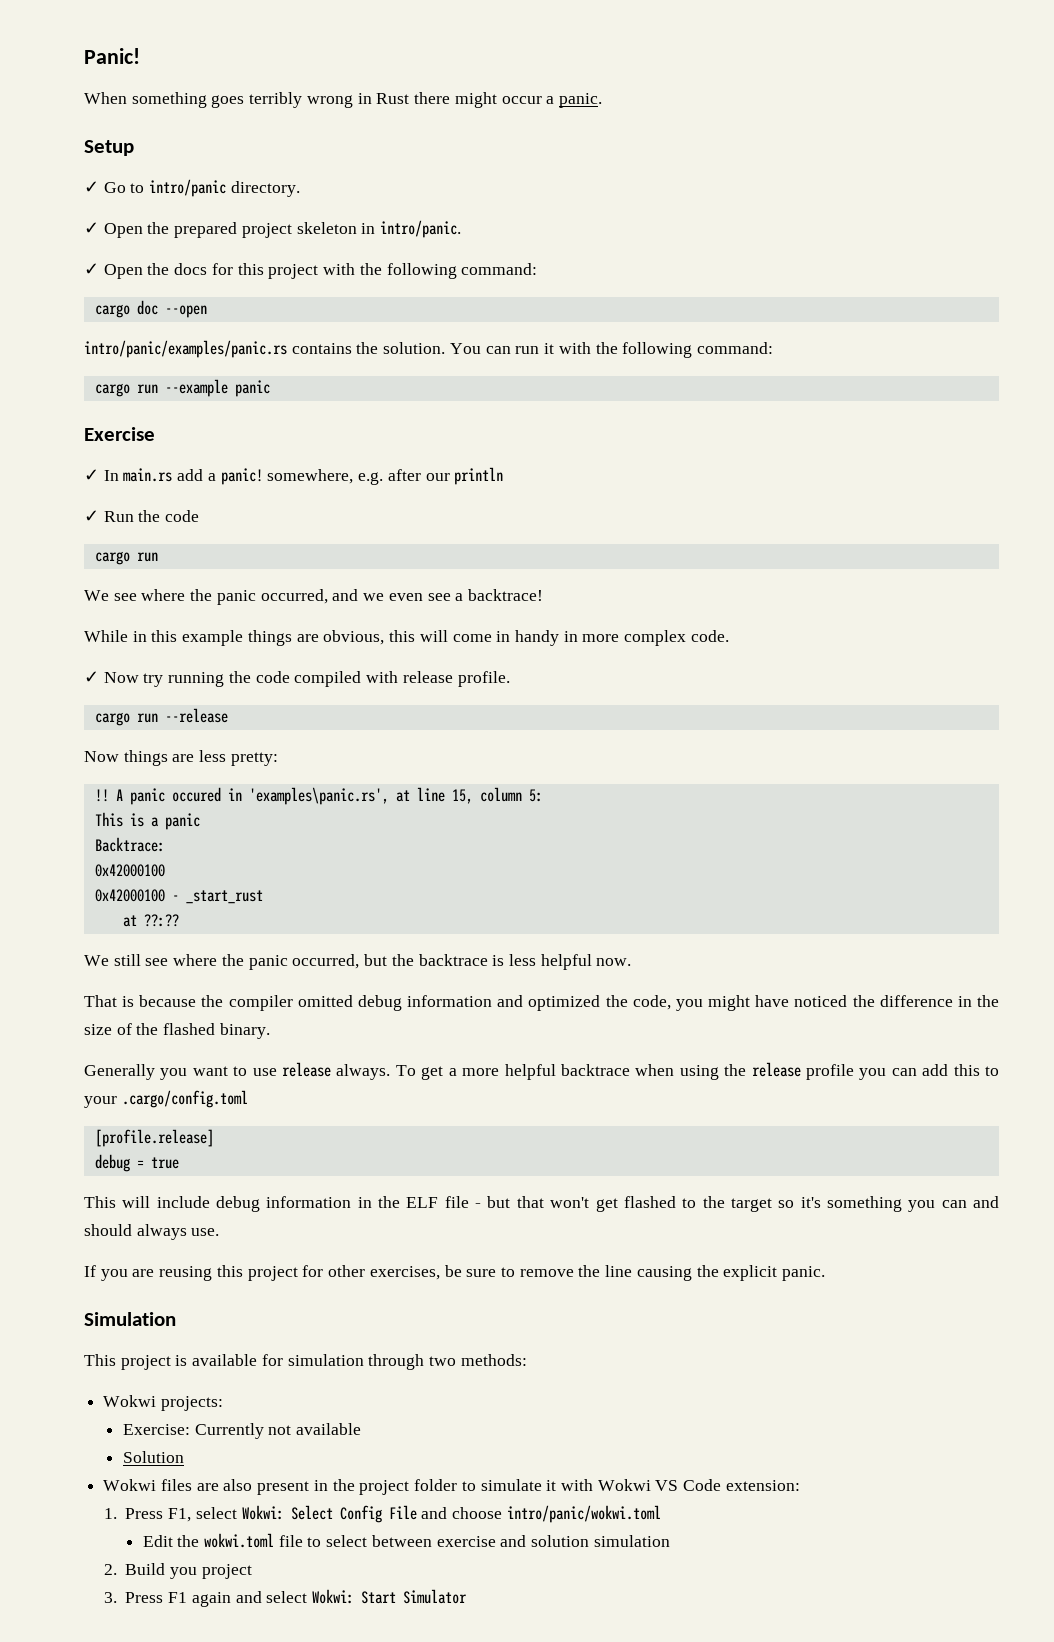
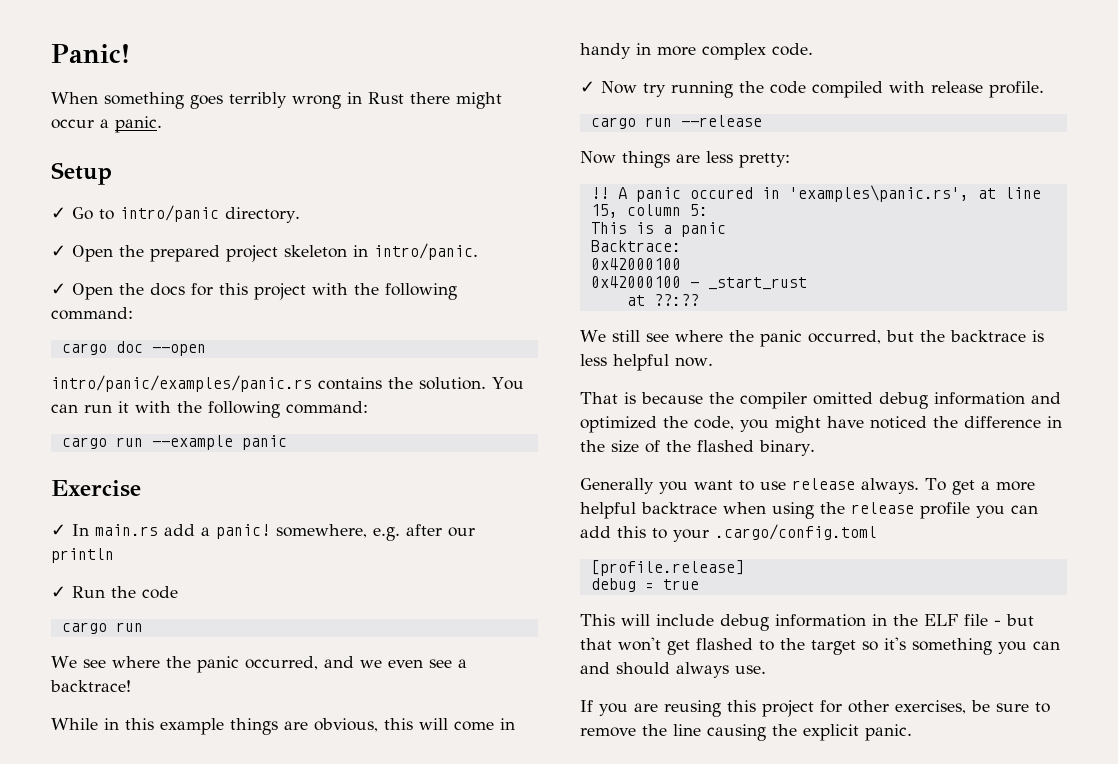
- Simulation
- This project is available for simulation through two methods:
- Wokwi projects:
- Exercise: Currently not available
- Solution
- Wokwi files are also present in the project folder to simulate it with Wokwi VS Code extension:
- 1. Press F1, select Wokwi: Select Config File and choose intro/panic/wokwi.toml
- Edit the wokwi.toml file to select between exercise and solution simulation
- 2. Build you project
- 3. Press F1 again and select Wokwi: Start Simulator

